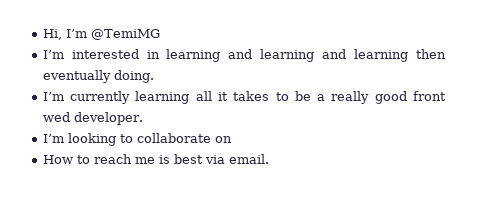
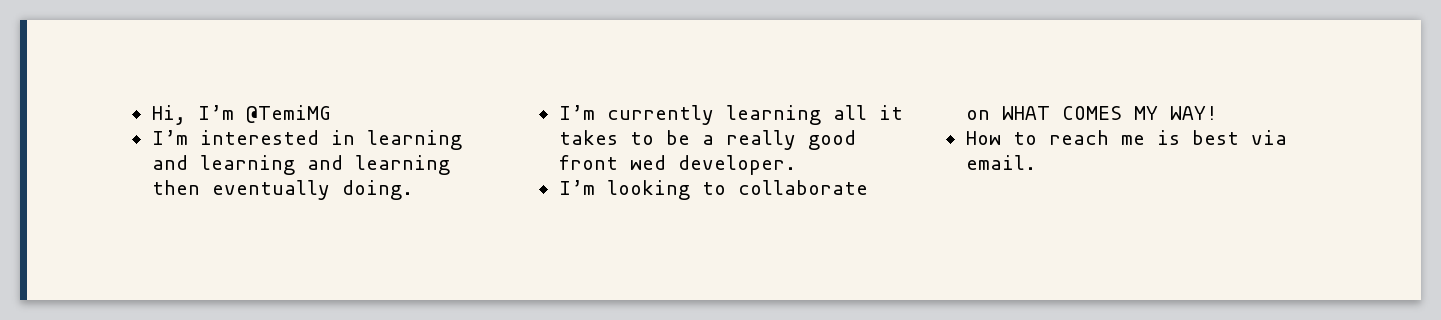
- I’m looking to collaborate on
+ I’m looking to collaborate on WHAT COMES MY WAY!

